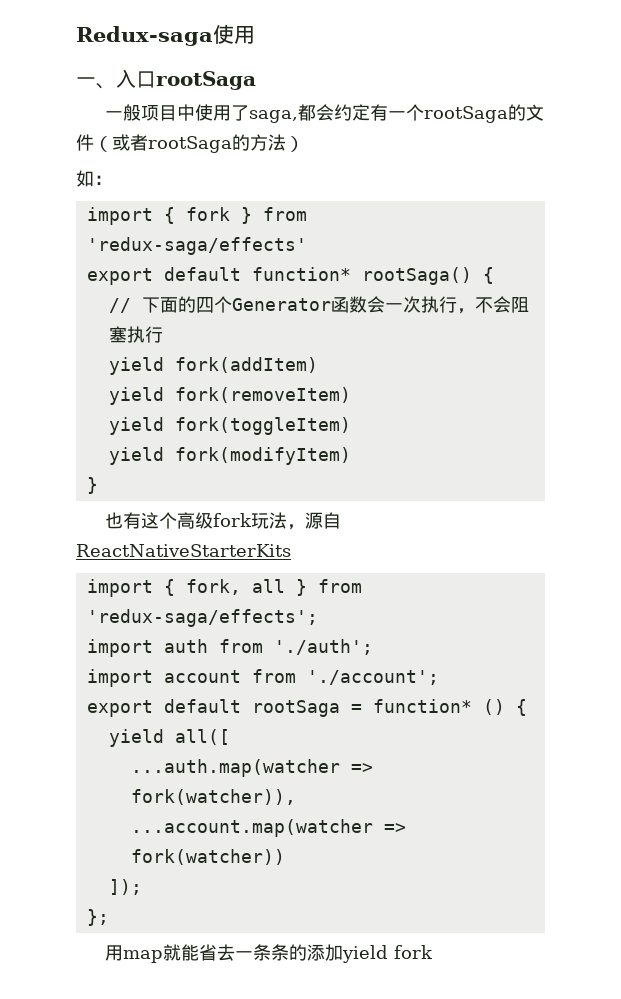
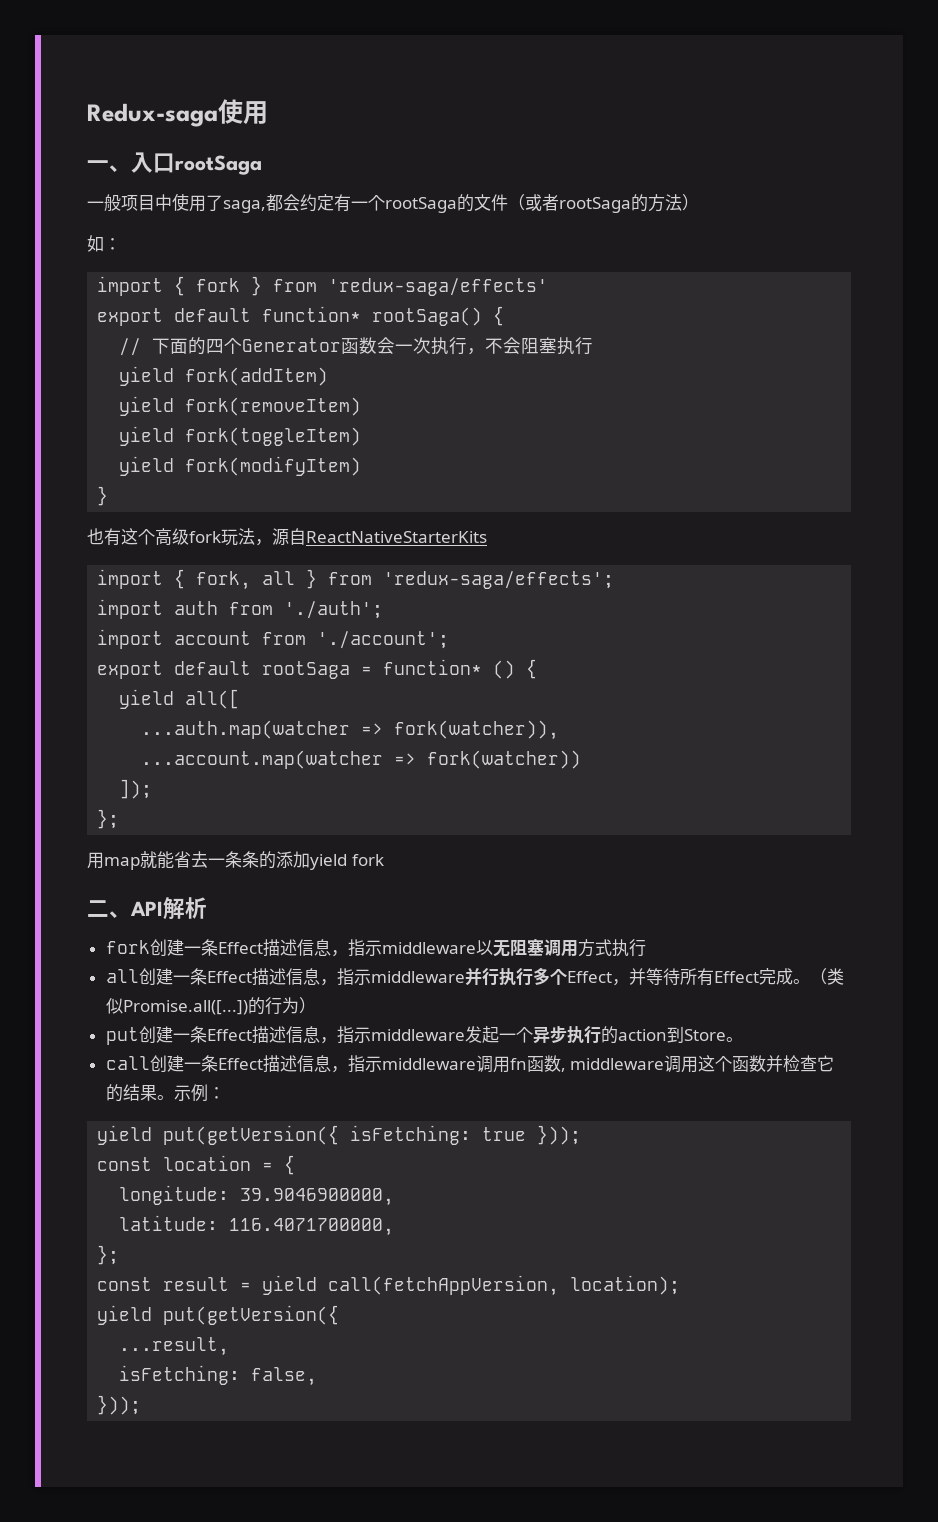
+ 二、API解析
+ fork创建一条Effect描述信息，指示middleware以无阻塞调用方式执行
+ all创建一条Effect描述信息，指示middleware并行执行多个Effect，并等待所有Effect完成。（类似Promise.all([...])的行为）
+ put创建一条Effect描述信息，指示middleware发起一个异步执行的action到Store。
+ call创建一条Effect描述信息，指示middleware调用fn函数, middleware调用这个函数并检查它的结果。示例：
+ yield put(getVersion({ isFetching: true }));
+ const location = {
+ longitude: 39.9046900000,
+ latitude: 116.4071700000,
+ };
+ const result = yield call(fetchAppVersion, location);
+ yield put(getVersion({
+ ...result,
+ isFetching: false,
+ }));

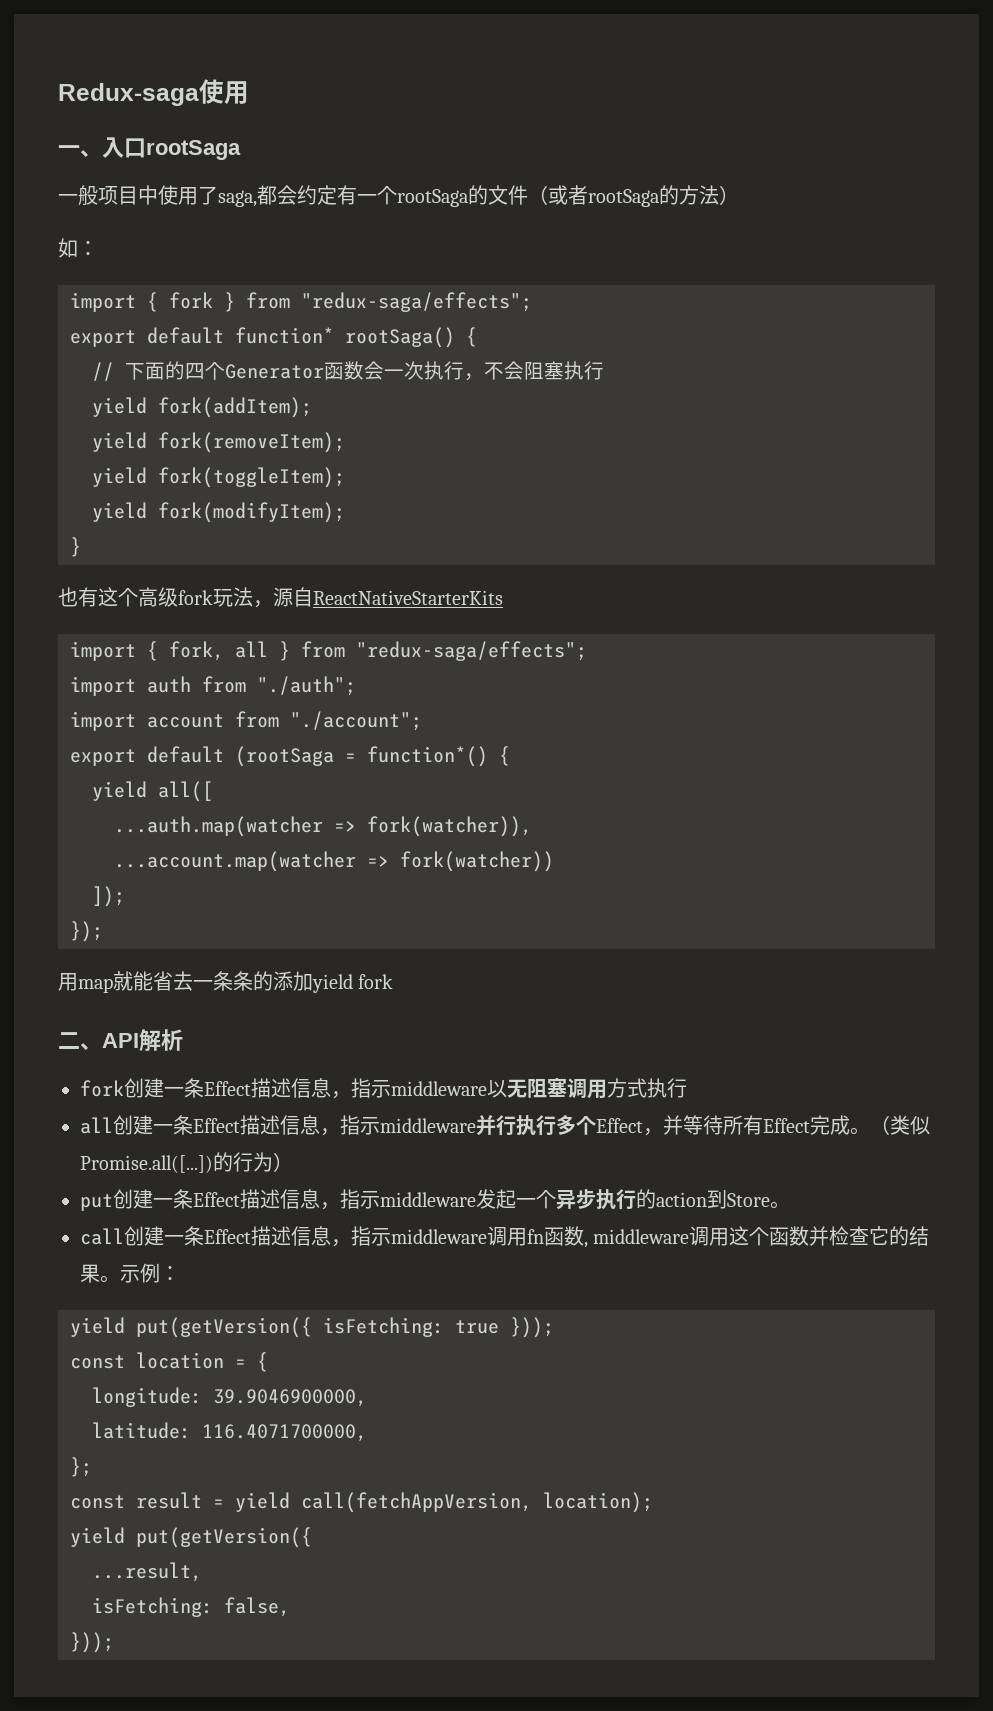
- import { fork } from 'redux-saga/effects'
+ import { fork } from "redux-saga/effects";
- yield fork(addItem)
- yield fork(removeItem)
- yield fork(toggleItem)
- yield fork(modifyItem)
+ yield fork(addItem);
+ yield fork(removeItem);
+ yield fork(toggleItem);
+ yield fork(modifyItem);
- import { fork, all } from 'redux-saga/effects';
+ import { fork, all } from "redux-saga/effects";
- import auth from './auth';
+ import auth from "./auth";
- import account from './account';
- export default rootSaga = function* () {
+ import account from "./account";
+ export default (rootSaga = function*() {
  ]);
- };
+ });

